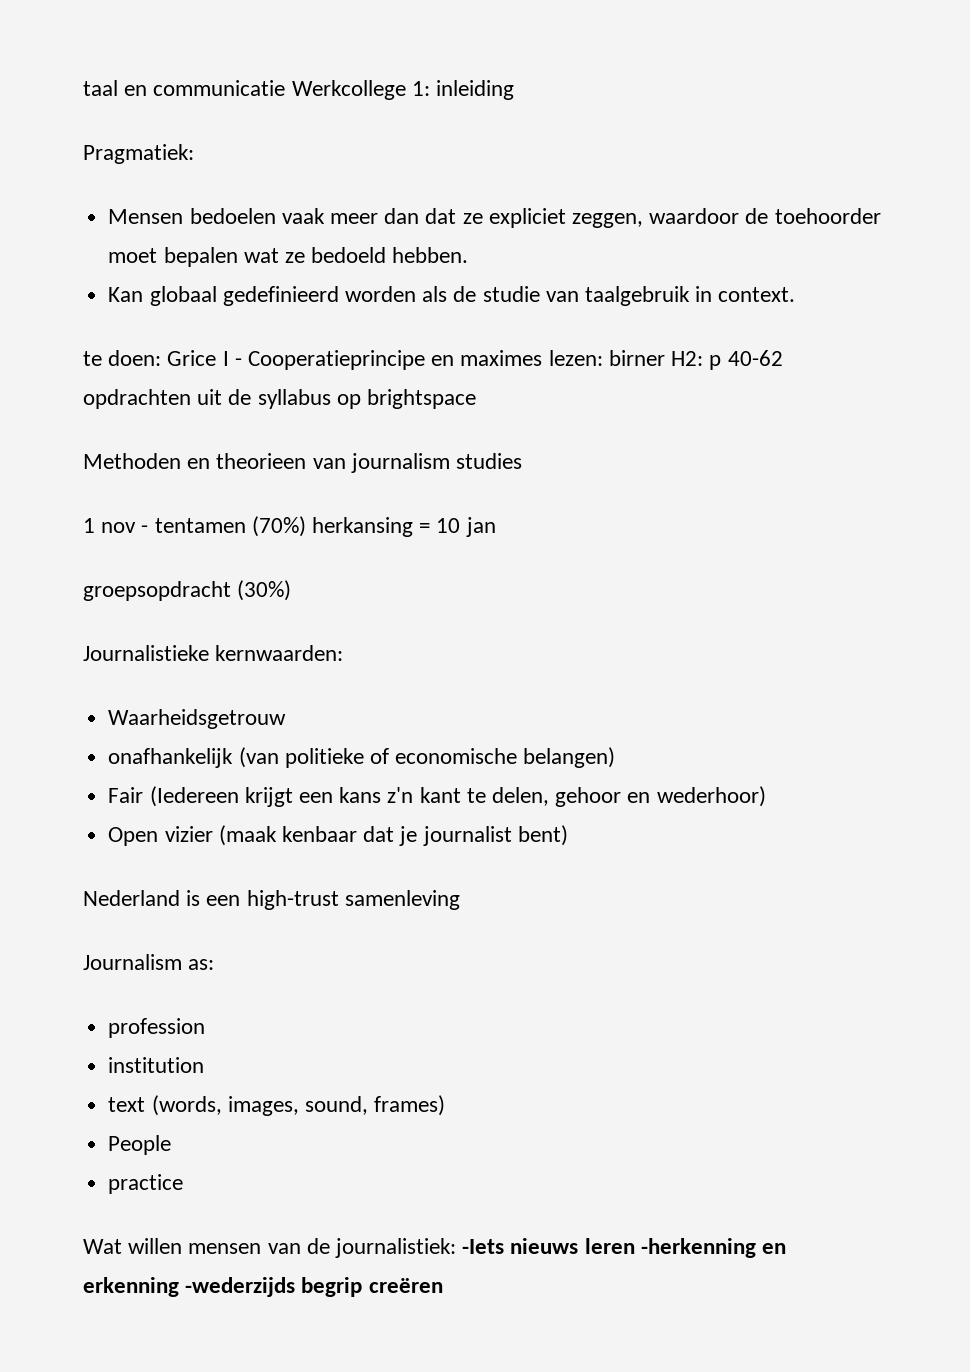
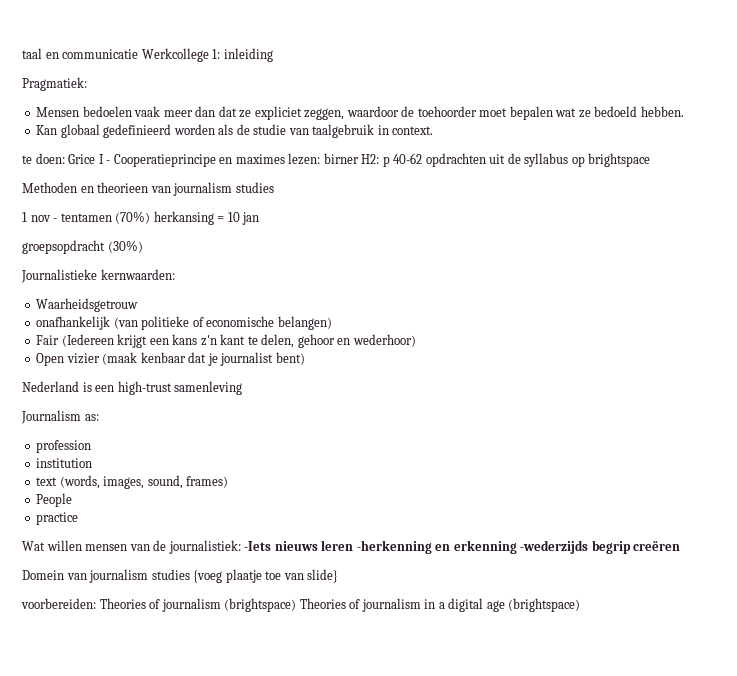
+ Domein van journalism studies {voeg plaatje toe van slide}
+ voorbereiden: Theories of journalism (brightspace) Theories of journalism in a digital age (brightspace)

